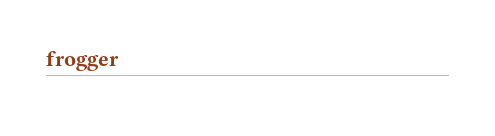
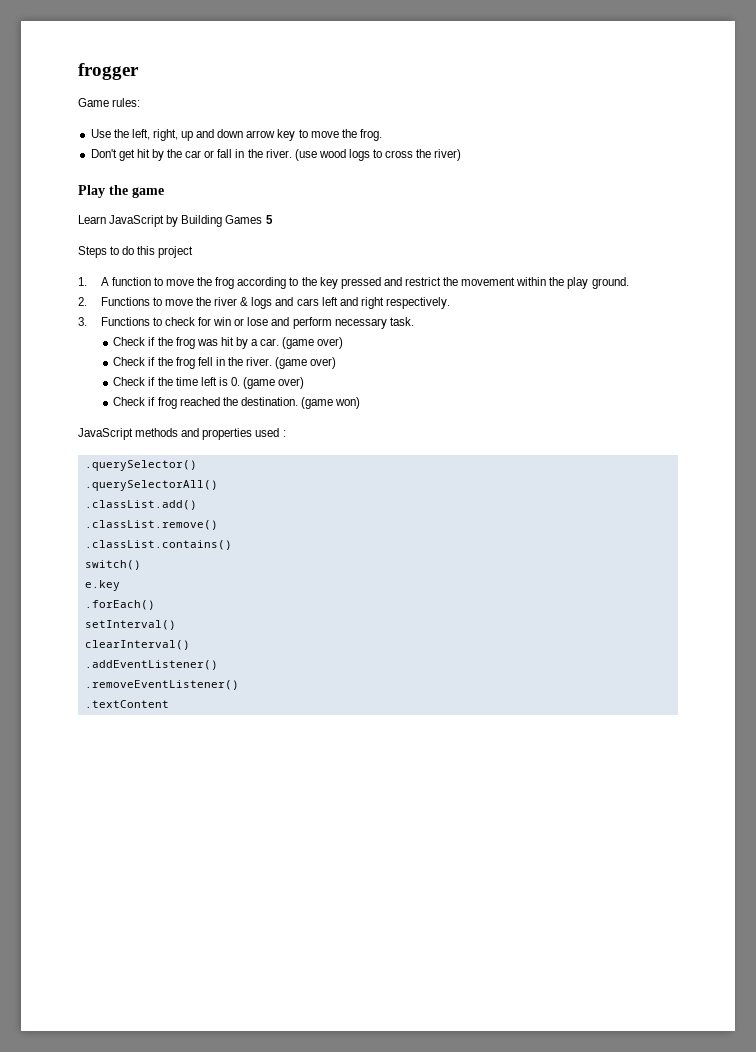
+ Game rules:
+ Use the left, right, up and down arrow key to move the frog.
+ Don't get hit by the car or fall in the river. (use wood logs to cross the river)
+ Play the game
+ Learn JavaScript by Building Games 5
+ Steps to do this project
+ 1. A function to move the frog according to the key pressed and restrict the movement within the play ground.
+ 2. Functions to move the river & logs and cars left and right respectively.
+ 3. Functions to check for win or lose and perform necessary task.
+ Check if the frog was hit by a car. (game over)
+ Check if the frog fell in the river. (game over)
+ Check if the time left is 0. (game over)
+ Check if frog reached the destination. (game won)
+ JavaScript methods and properties used :
+ .querySelector()
+ .querySelectorAll()
+ .classList.add()
+ .classList.remove()
+ .classList.contains()
+ switch()
+ e.key
+ .forEach()
+ setInterval()
+ clearInterval()
+ .addEventListener()
+ .removeEventListener()
+ .textContent

